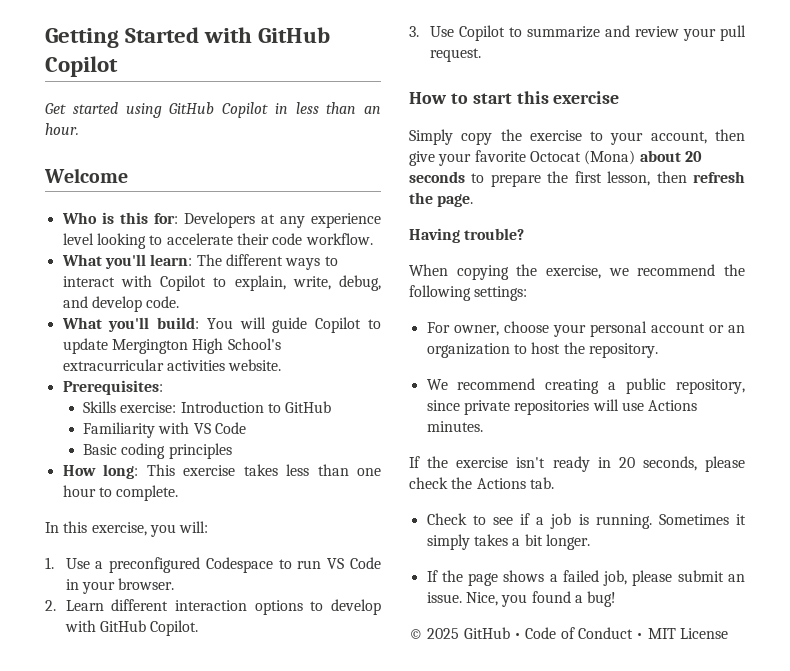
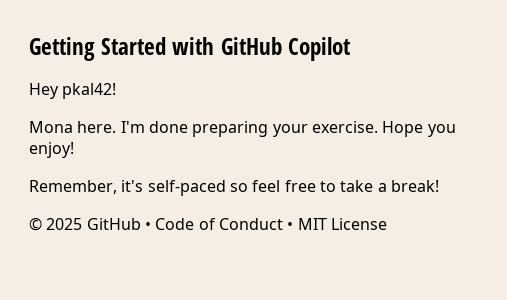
- Get started using GitHub Copilot in less than an hour.
- Welcome
- Who is this for: Developers at any experience level looking to accelerate their code workflow.
- What you'll learn: The different ways to interact with Copilot to explain, write, debug, and develop code.
- What you'll build: You will guide Copilot to update Mergington High School's extracurricular activities website.
- Prerequisites:
- Skills exercise: Introduction to GitHub
- Familiarity with VS Code
- Basic coding principles
- How long: This exercise takes less than one hour to complete.
- In this exercise, you will:
- 1. Use a preconfigured Codespace to run VS Code in your browser.
- 2. Learn different interaction options to develop with GitHub Copilot.
- 3. Use Copilot to summarize and review your pull request.
- How to start this exercise
- Simply copy the exercise to your account, then give your favorite Octocat (Mona) about 20 seconds to prepare the first lesson, then refresh the page.
- Having trouble?
- When copying the exercise, we recommend the following settings:
- For owner, choose your personal account or an organization to host the repository.
- We recommend creating a public repository, since private repositories will use Actions minutes.
- If the exercise isn't ready in 20 seconds, please check the Actions tab.
- Check to see if a job is running. Sometimes it simply takes a bit longer.
- If the page shows a failed job, please submit an issue. Nice, you found a bug!
+ Hey pkal42!
+ Mona here. I'm done preparing your exercise. Hope you enjoy!
+ Remember, it's self-paced so feel free to take a break!

